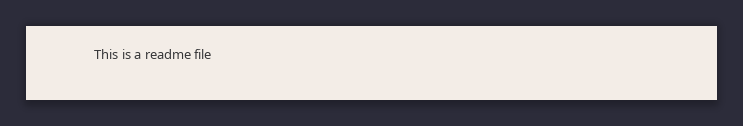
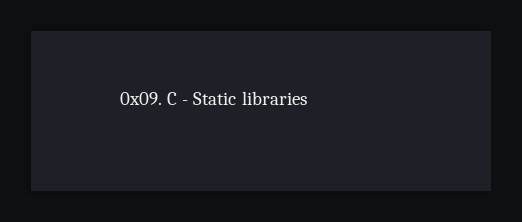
- This is a readme file
+ 0x09. C - Static libraries

